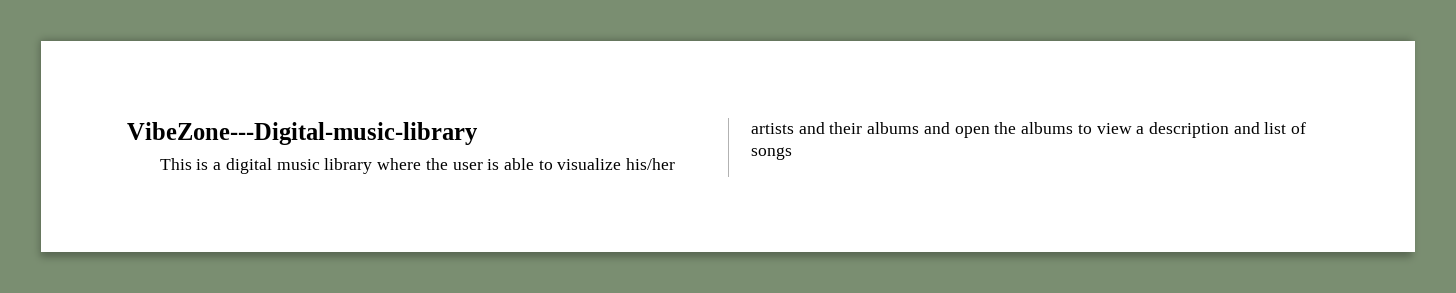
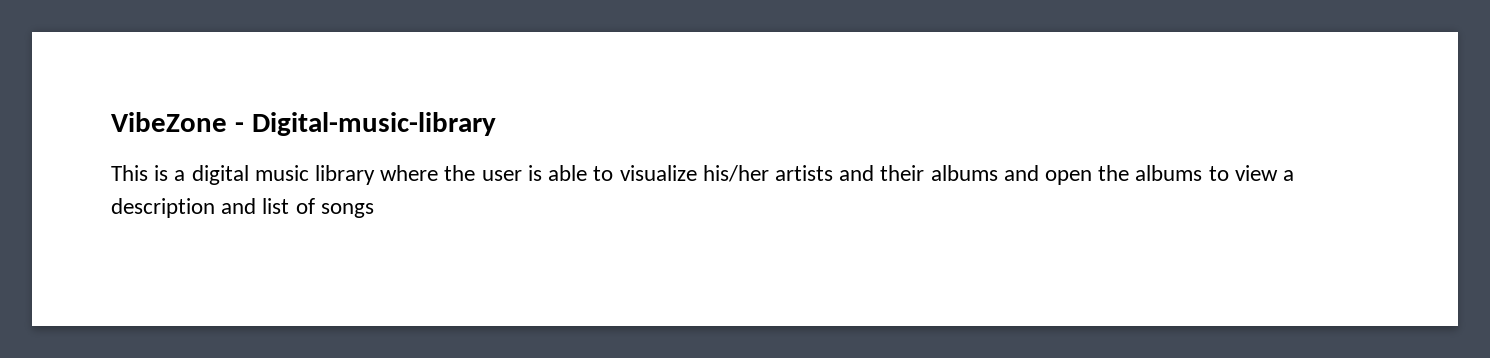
- VibeZone---Digital-music-library
+ VibeZone - Digital-music-library

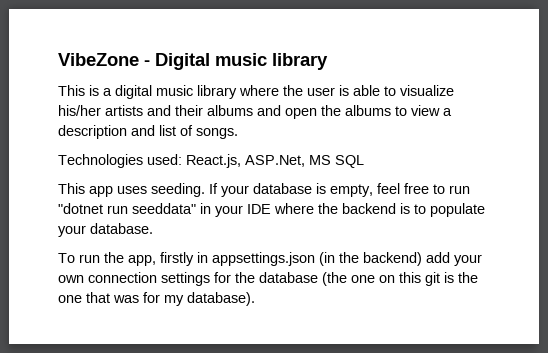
- VibeZone - Digital-music-library
+ VibeZone - Digital music library
- This is a digital music library where the user is able to visualize his/her artists and their albums and open the albums to view a description and list of songs
+ This is a digital music library where the user is able to visualize his/her artists and their albums and open the albums to view a description and list of songs.
+ Technologies used: React.js, ASP.Net, MS SQL
+ This app uses seeding. If your database is empty, feel free to run "dotnet run seeddata" in your IDE where the backend is to populate your database.
+ To run the app, firstly in appsettings.json (in the backend) add your own connection settings for the database (the one on this git is the one that was for my database).

